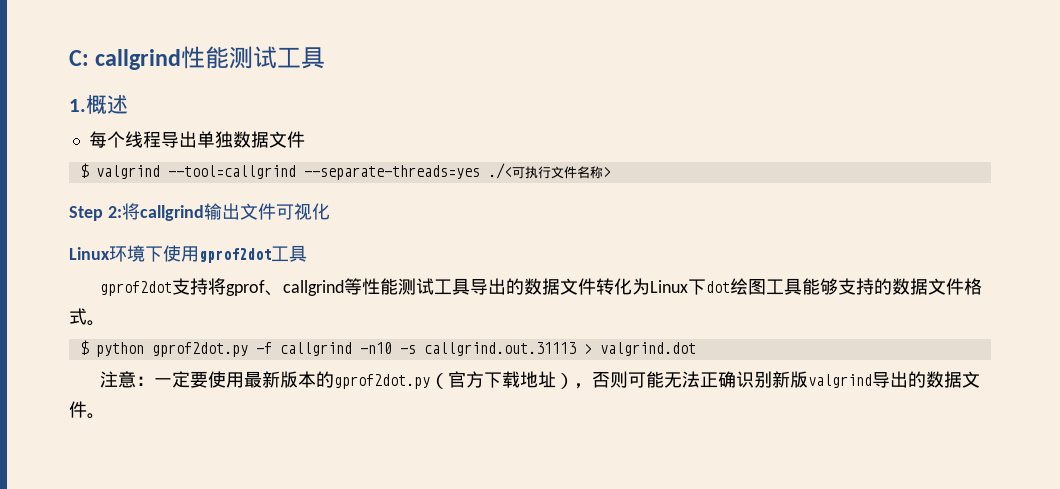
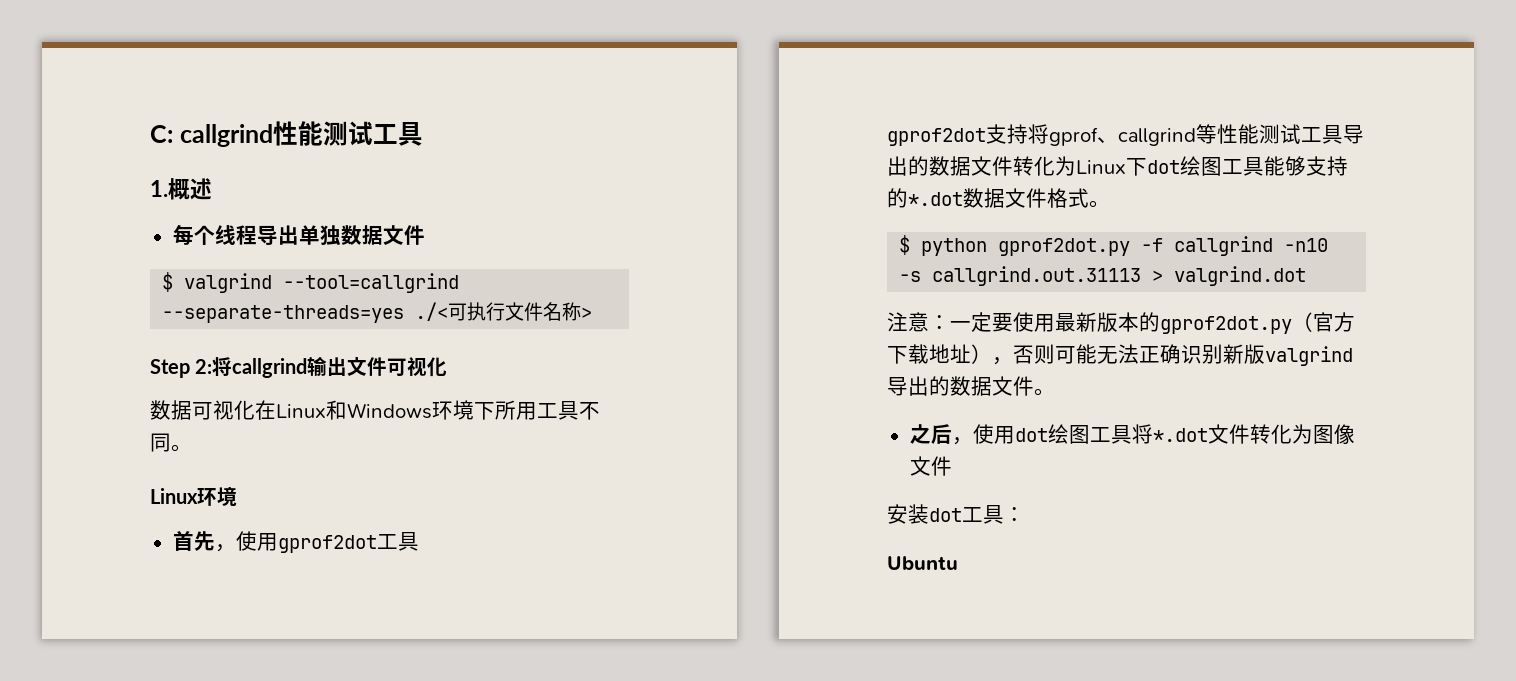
+ 数据可视化在Linux和Windows环境下所用工具不同。
- Linux环境下使用gprof2dot工具
+ Linux环境
+ 首先，使用gprof2dot工具
- gprof2dot支持将gprof、callgrind等性能测试工具导出的数据文件转化为Linux下dot绘图工具能够支持的数据文件格式。
+ gprof2dot支持将gprof、callgrind等性能测试工具导出的数据文件转化为Linux下dot绘图工具能够支持的*.dot数据文件格式。
+ 之后，使用dot绘图工具将*.dot文件转化为图像文件
+ 安装dot工具：
+ Ubuntu

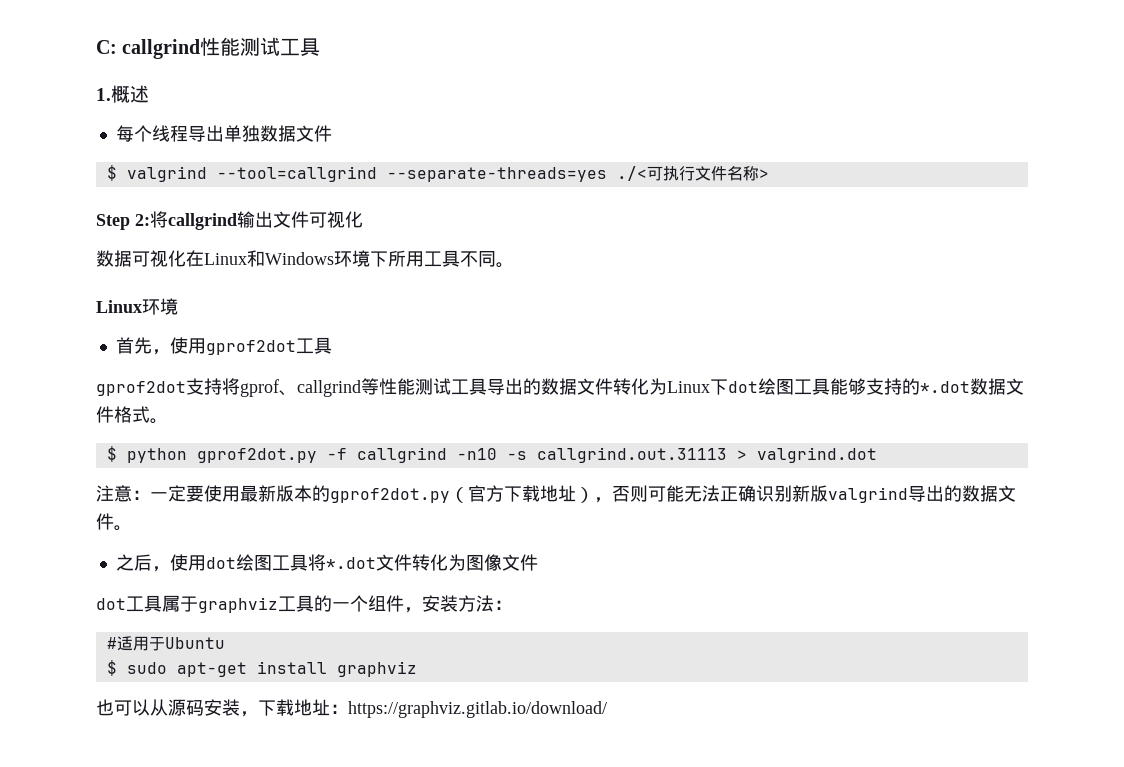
- 安装dot工具：
- Ubuntu
+ dot工具属于graphviz工具的一个组件，安装方法：
+ #适用于Ubuntu
+ $ sudo apt-get install graphviz
+ 也可以从源码安装，下载地址：https://graphviz.gitlab.io/download/

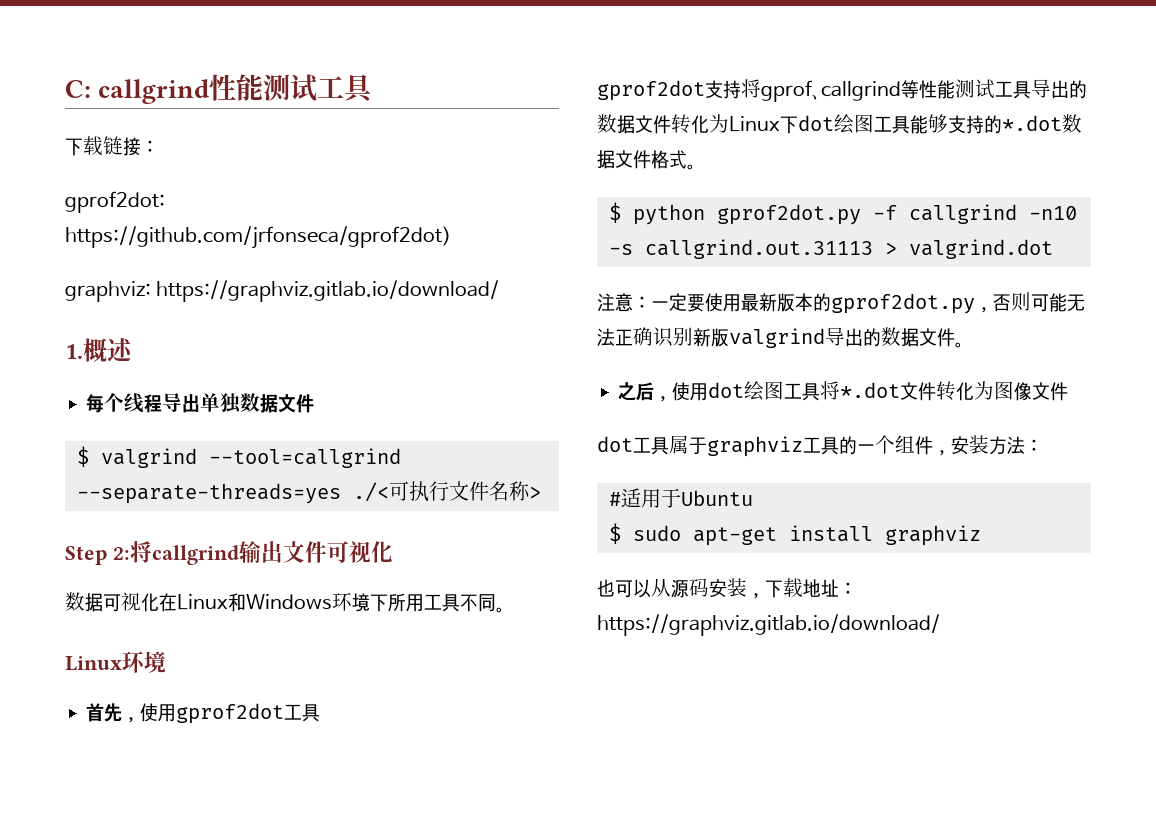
+ 下载链接：
+ gprof2dot: https://github.com/jrfonseca/gprof2dot）
+ graphviz: https://graphviz.gitlab.io/download/
- 注意：一定要使用最新版本的gprof2dot.py（官方下载地址），否则可能无法正确识别新版valgrind导出的数据文件。
+ 注意：一定要使用最新版本的gprof2dot.py，否则可能无法正确识别新版valgrind导出的数据文件。

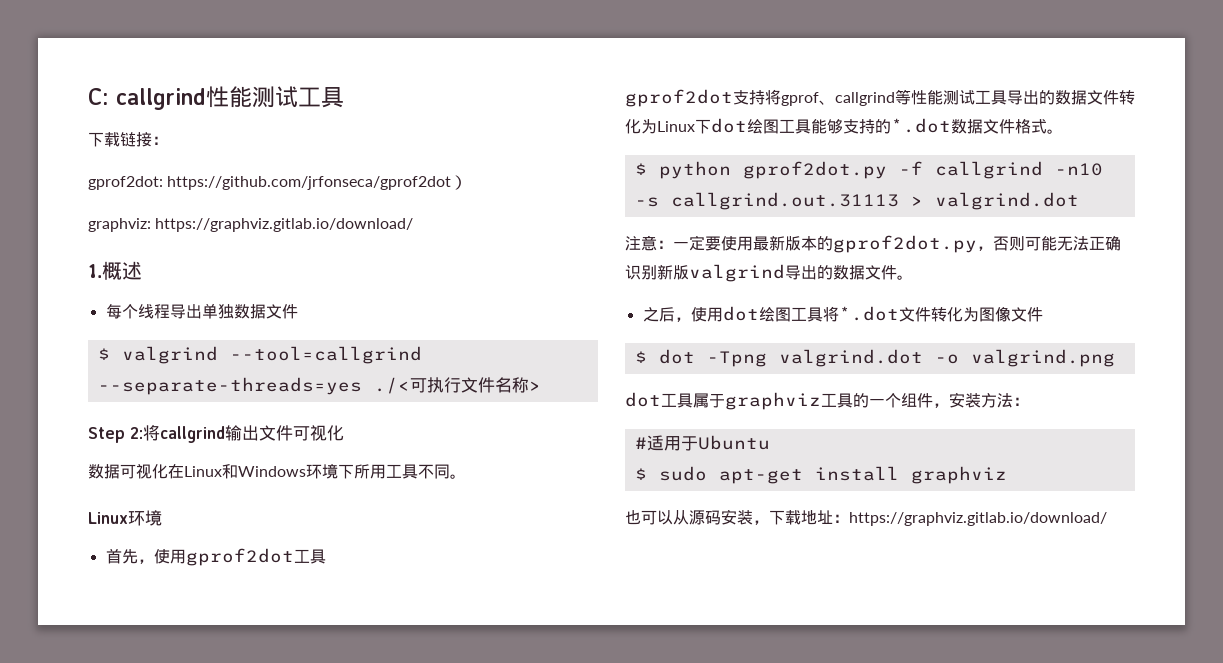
+ $ dot -Tpng valgrind.dot -o valgrind.png

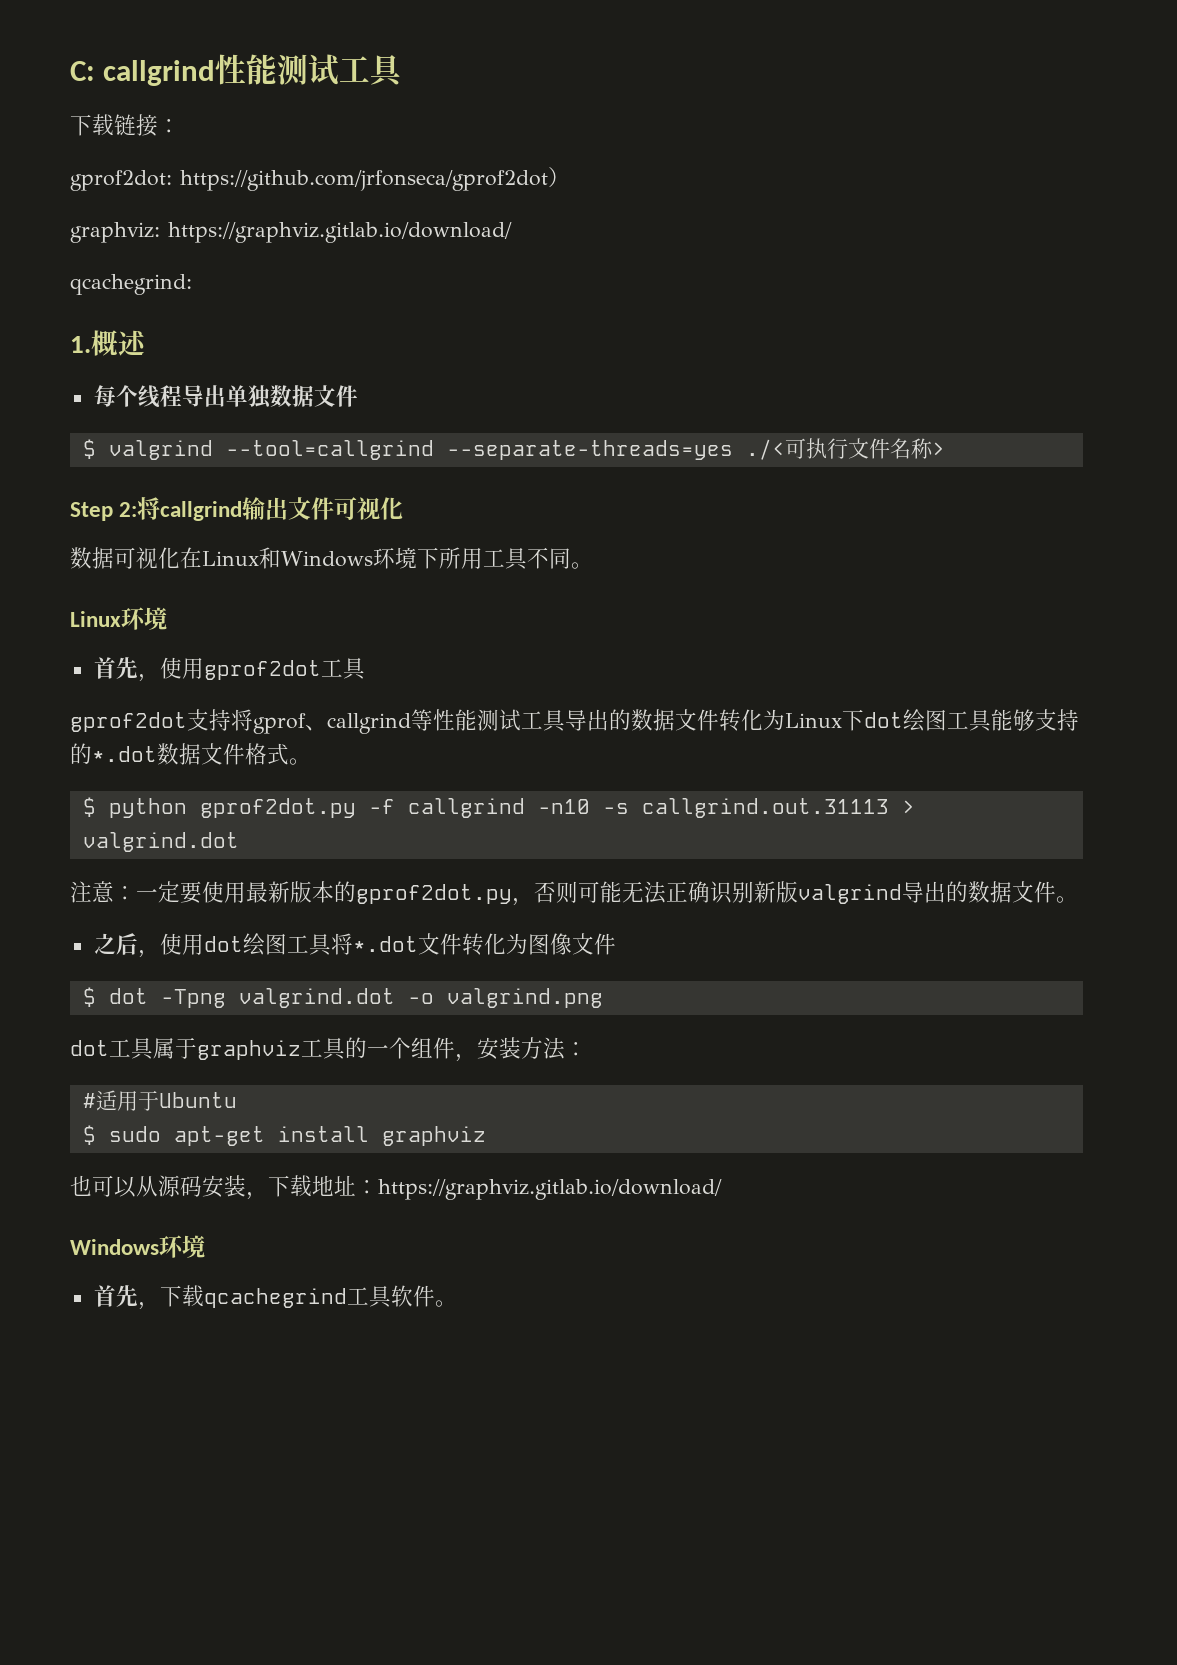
+ qcachegrind:
  也可以从源码安装，下载地址：https://graphviz.gitlab.io/download/
+ Windows环境
+ 首先，下载qcachegrind工具软件。

